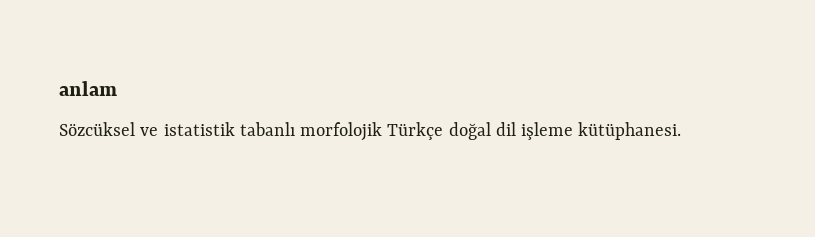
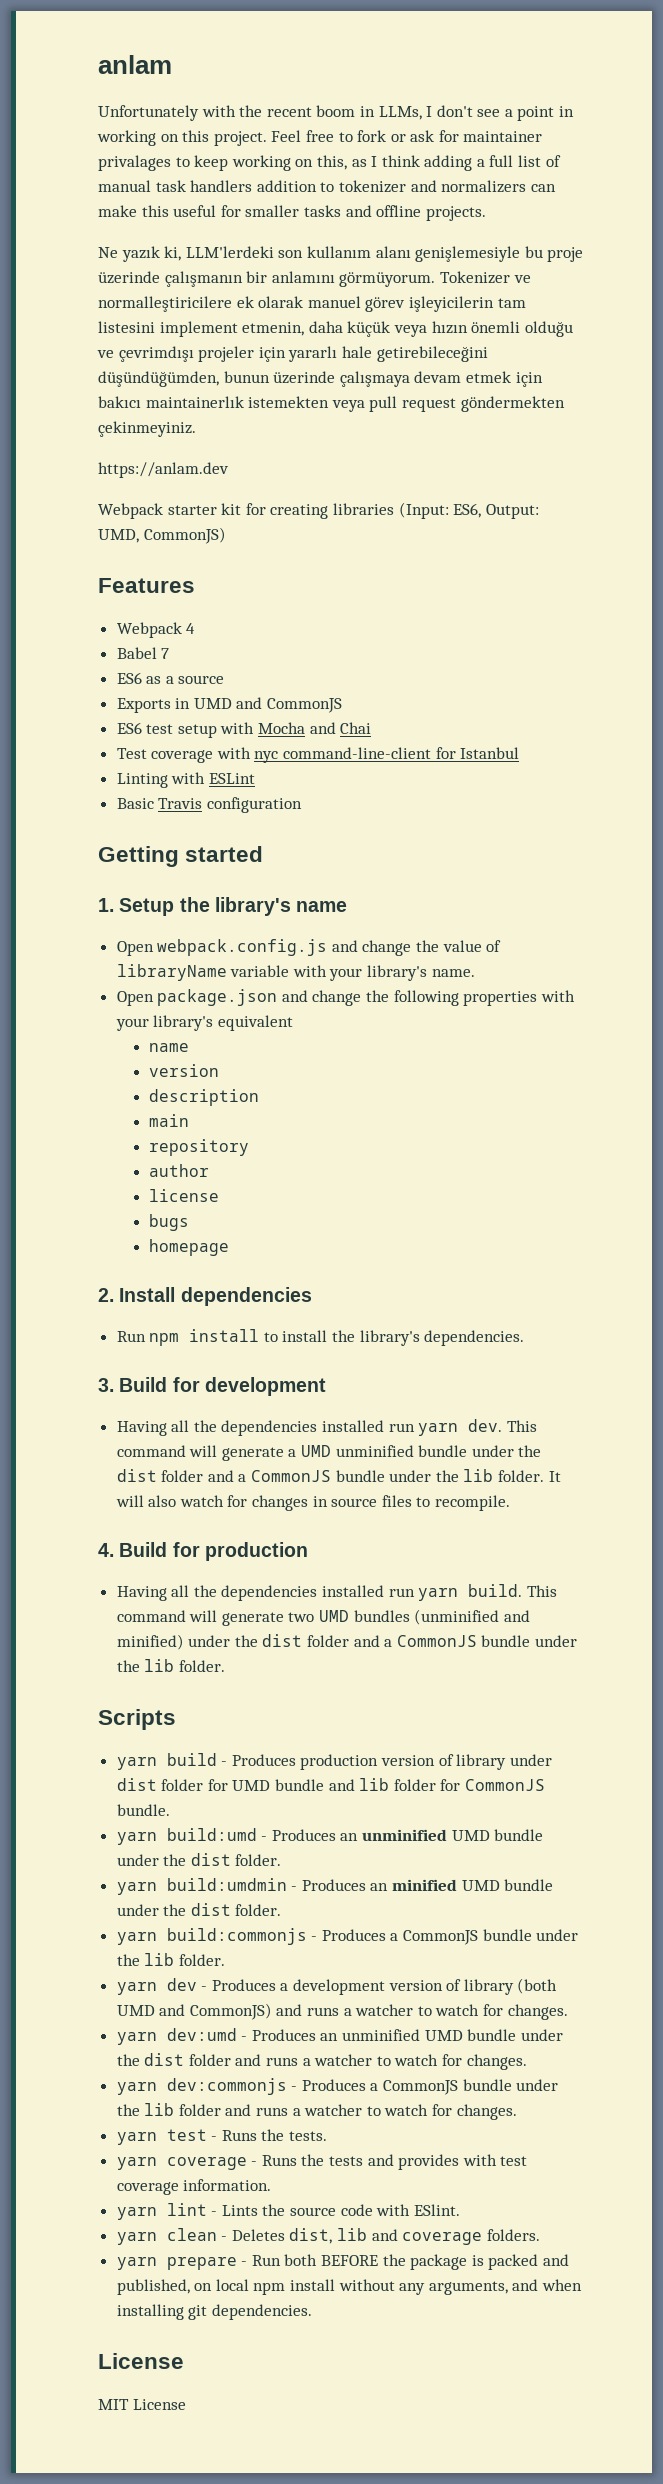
- Sözcüksel ve istatistik tabanlı morfolojik Türkçe doğal dil işleme kütüphanesi.
+ Unfortunately with the recent boom in LLMs, I don't see a point in working on this project. Feel free to fork or ask for maintainer privalages to keep working on this, as I think adding a full list of manual task handlers addition to tokenizer and normalizers can make this useful for smaller tasks and offline projects.
+ Ne yazık ki, LLM'lerdeki son kullanım alanı genişlemesiyle bu proje üzerinde çalışmanın bir anlamını görmüyorum. Tokenizer ve normalleştiricilere ek olarak manuel görev işleyicilerin tam listesini implement etmenin, daha küçük veya hızın önemli olduğu ve çevrimdışı projeler için yararlı hale getirebileceğini düşündüğümden, bunun üzerinde çalışmaya devam etmek için bakıcı maintainerlık istemekten veya pull request göndermekten çekinmeyiniz.
+ https://anlam.dev
+ Webpack starter kit for creating libraries (Input: ES6, Output: UMD, CommonJS)
+ Features
+ Webpack 4
+ Babel 7
+ ES6 as a source
+ Exports in UMD and CommonJS
+ ES6 test setup with Mocha and Chai
+ Test coverage with nyc command-line-client for Istanbul
+ Linting with ESLint
+ Basic Travis configuration
+ Getting started
+ 1. Setup the library's name
+ Open webpack.config.js and change the value of libraryName variable with your library's name.
+ Open package.json and change the following properties with your library's equivalent
+ name
+ version
+ description
+ main
+ repository
+ author
+ license
+ bugs
+ homepage
+ 2. Install dependencies
+ Run npm install to install the library's dependencies.
+ 3. Build for development
+ Having all the dependencies installed run yarn dev. This command will generate a UMD unminified bundle under the dist folder and a CommonJS bundle under the lib folder. It will also watch for changes in source files to recompile.
+ 4. Build for production
+ Having all the dependencies installed run yarn build. This command will generate two UMD bundles (unminified and minified) under the dist folder and a CommonJS bundle under the lib folder.
+ Scripts
+ yarn build - Produces production version of library under dist folder for UMD bundle and lib folder for CommonJS bundle.
+ yarn build:umd - Produces an unminified UMD bundle under the dist folder.
+ yarn build:umdmin - Produces an minified UMD bundle under the dist folder.
+ yarn build:commonjs - Produces a CommonJS bundle under the lib folder.
+ yarn dev - Produces a development version of library (both UMD and CommonJS) and runs a watcher to watch for changes.
+ yarn dev:umd - Produces an unminified UMD bundle under the dist folder and runs a watcher to watch for changes.
+ yarn dev:commonjs - Produces a CommonJS bundle under the lib folder and runs a watcher to watch for changes.
+ yarn test - Runs the tests.
+ yarn coverage - Runs the tests and provides with test coverage information.
+ yarn lint - Lints the source code with ESlint.
+ yarn clean - Deletes dist, lib and coverage folders.
+ yarn prepare - Run both BEFORE the package is packed and published, on local npm install without any arguments, and when installing git dependencies.
+ License
+ MIT License

